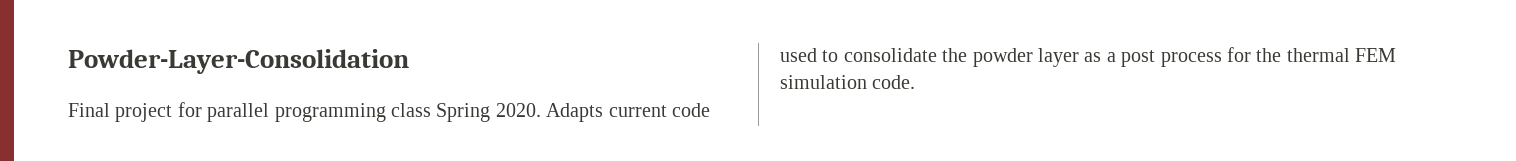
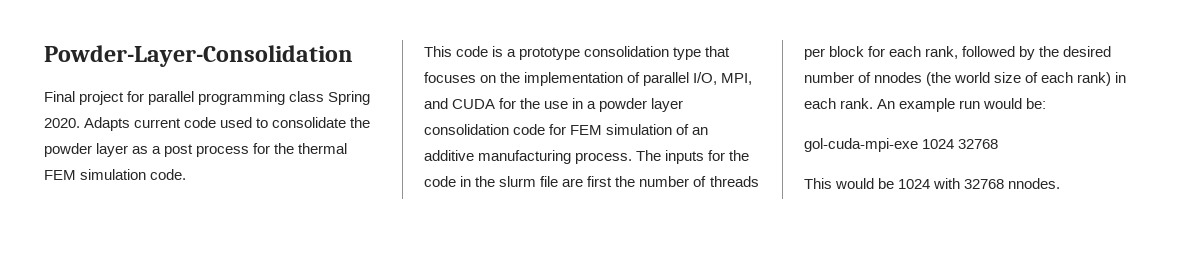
+ This code is a prototype consolidation type that focuses on the implementation of parallel I/O, MPI, and CUDA for the use in a powder layer consolidation code for FEM simulation of an additive manufacturing process. The inputs for the code in the slurm file are first the number of threads per block for each rank, followed by the desired number of nnodes (the world size of each rank) in each rank. An example run would be:
+ gol-cuda-mpi-exe 1024 32768
+ This would be 1024 with 32768 nnodes.

